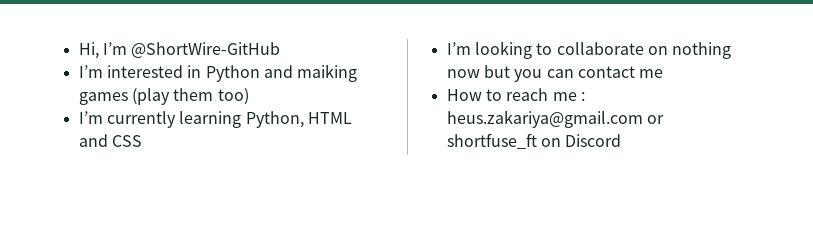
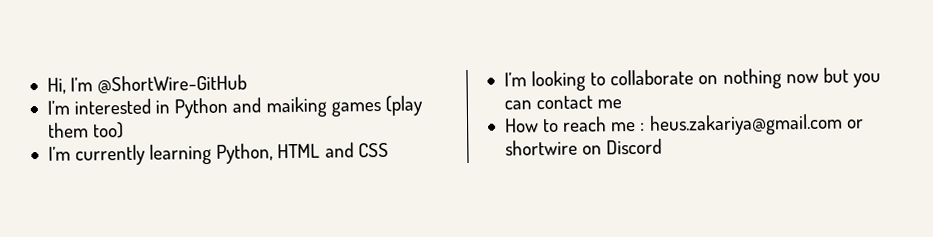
- How to reach me : heus.zakariya@gmail.com or shortfuse_ft on Discord
+ How to reach me : heus.zakariya@gmail.com or shortwire on Discord

